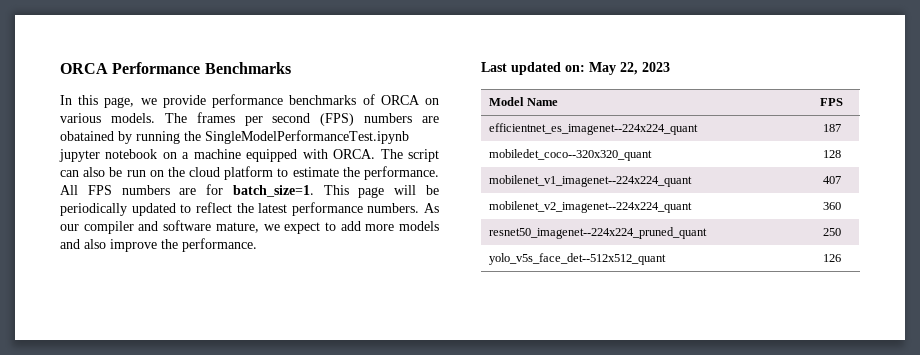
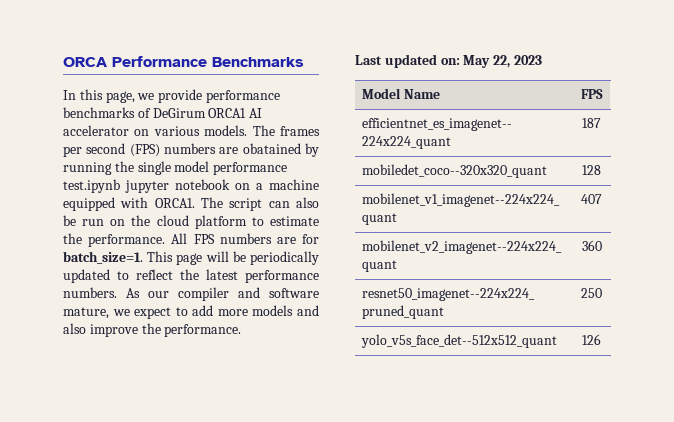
- In this page, we provide performance benchmarks of ORCA on various models.
+ In this page, we provide performance benchmarks of DeGirum ORCA1 AI accelerator on various models.
- The frames per second (FPS) numbers are obatained by running the SingleModelPerformanceTest.ipynb jupyter notebook on a machine equipped with ORCA.
+ The frames per second (FPS) numbers are obatained by running the single model performance test.ipynb jupyter notebook on a machine equipped with ORCA1.

